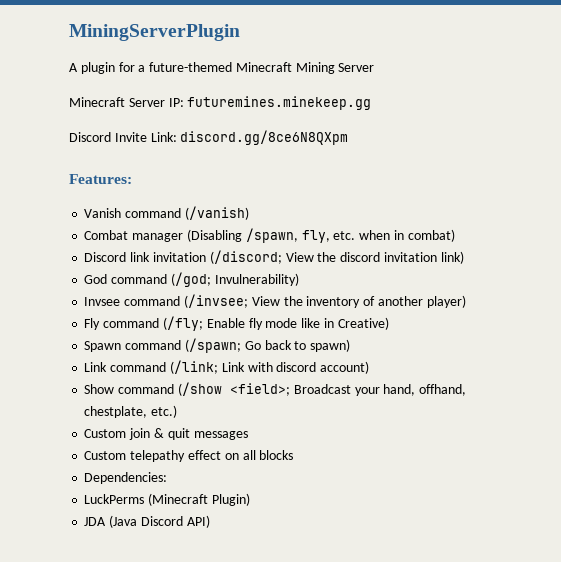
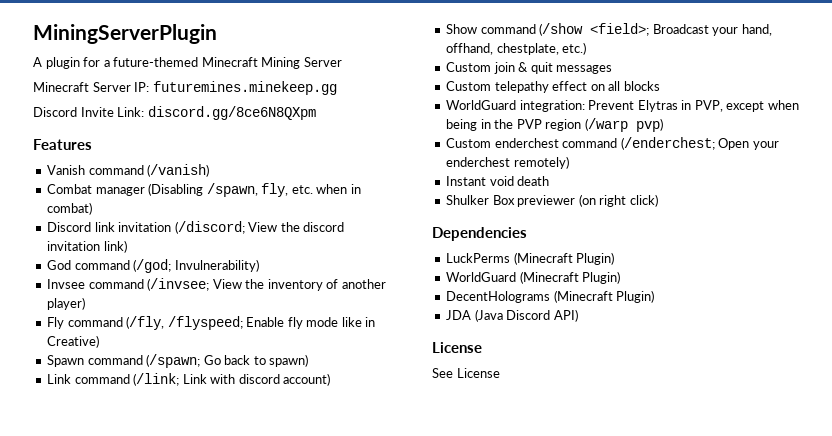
- Features:
+ Features
- Fly command (/fly; Enable fly mode like in Creative)
+ Fly command (/fly, /flyspeed; Enable fly mode like in Creative)
- Dependencies:
+ WorldGuard integration: Prevent Elytras in PVP, except when being in the PVP region (/warp pvp)
+ Custom enderchest command (/enderchest; Open your enderchest remotely)
+ Instant void death
+ Shulker Box previewer (on right click)
+ Dependencies
  LuckPerms (Minecraft Plugin)
+ WorldGuard (Minecraft Plugin)
+ DecentHolograms (Minecraft Plugin)
  JDA (Java Discord API)
+ License
+ See License

